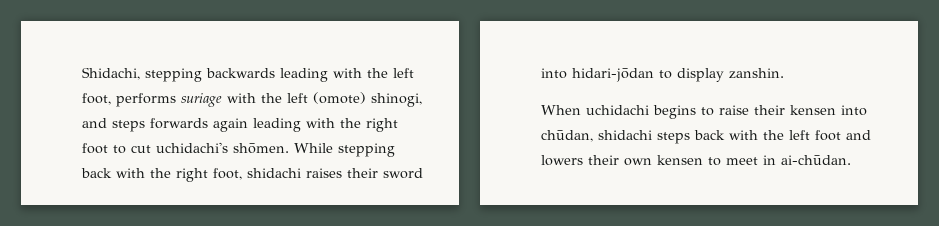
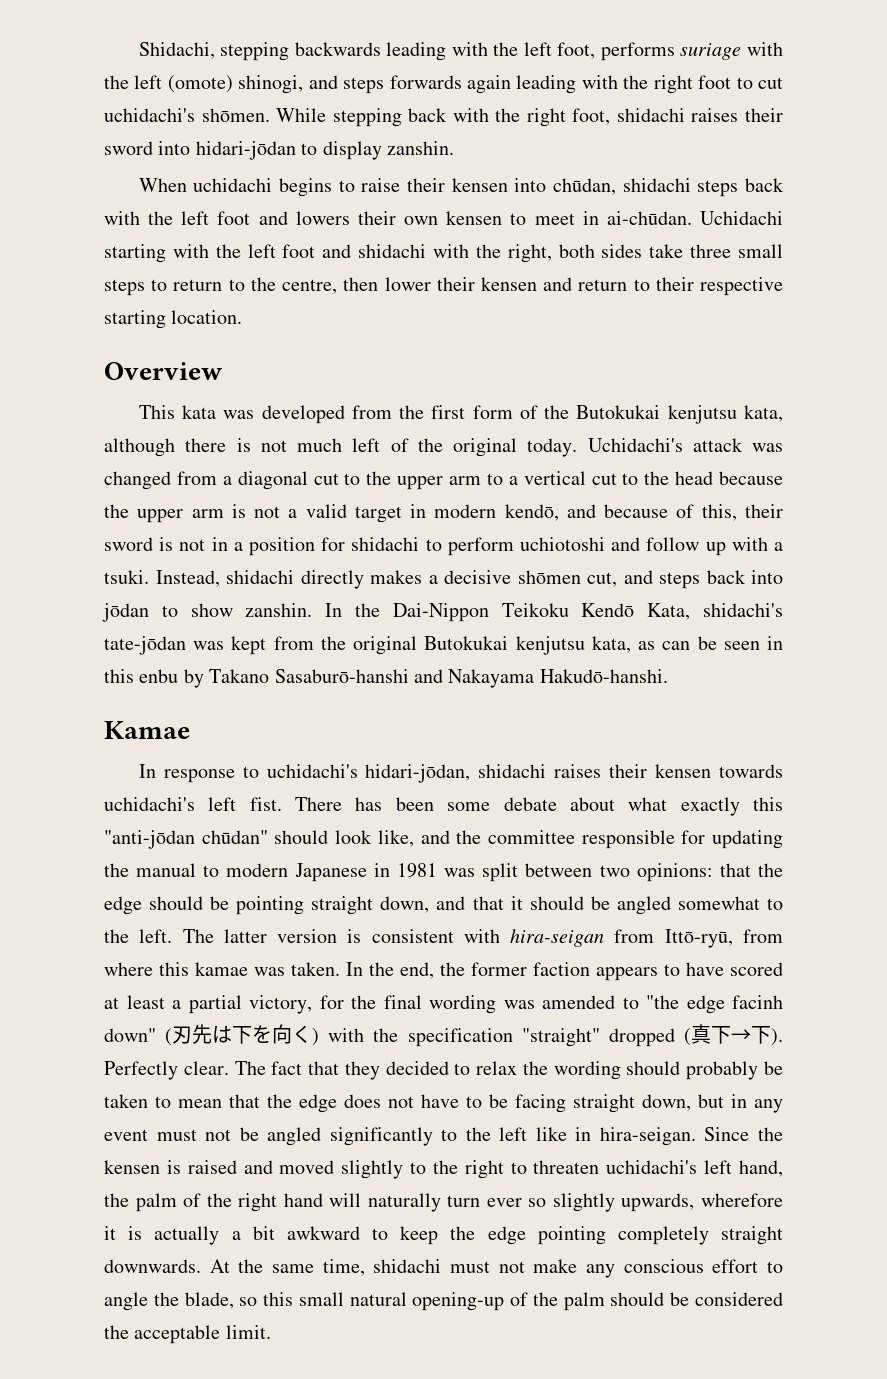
+ Uchidachi starting with the left foot and shidachi with the right, both sides take three small steps to return to the centre, then lower their kensen and return to their respective starting location.
+ Overview
+ This kata was developed from the first form of the Butokukai kenjutsu kata, although there is not much left of the original today. Uchidachi's attack was changed from a diagonal cut to the upper arm to a vertical cut to the head because the upper arm is not a valid target in modern kendō, and because of this, their sword is not in a position for shidachi to perform uchiotoshi and follow up with a tsuki. Instead, shidachi directly makes a decisive shōmen cut, and steps back into jōdan to show zanshin. In the Dai-Nippon Teikoku Kendō Kata, shidachi's tate-jōdan was kept from the original Butokukai kenjutsu kata, as can be seen in this enbu by Takano Sasaburō-hanshi and Nakayama Hakudō-hanshi.
+ Kamae
+ In response to uchidachi's hidari-jōdan, shidachi raises their kensen towards uchidachi's left fist. There has been some debate about what exactly this "anti-jōdan chūdan" should look like, and the committee responsible for updating the manual to modern Japanese in 1981 was split between two opinions: that the edge should be pointing straight down, and that it should be angled somewhat to the left. The latter version is consistent with hira-seigan from Ittō-ryū, from where this kamae was taken. In the end, the former faction appears to have scored at least a partial victory, for the final wording was amended to "the edge facinh down" (刃先は下を向く) with the specification "straight" dropped (真下→下). Perfectly clear. The fact that they decided to relax the wording should probably be taken to mean that the edge does not have to be facing straight down, but in any event must not be angled significantly to the left like in hira-seigan. Since the kensen is raised and moved slightly to the right to threaten uchidachi's left hand, the palm of the right hand will naturally turn ever so slightly upwards, wherefore it is actually a bit awkward to keep the edge pointing completely straight downwards. At the same time, shidachi must not make any conscious effort to angle the blade, so this small natural opening-up of the palm should be considered the acceptable limit.

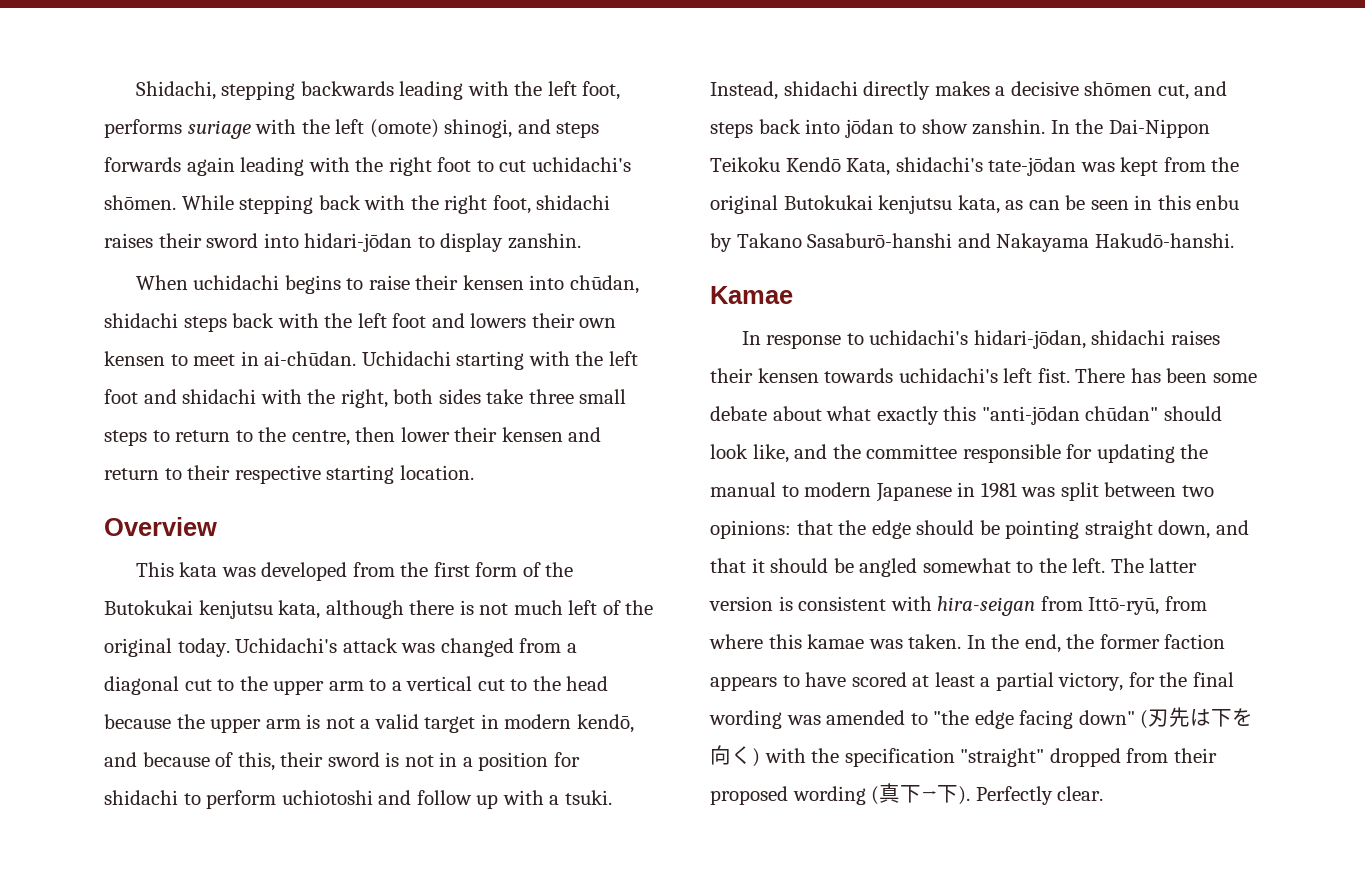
- In the end, the former faction appears to have scored at least a partial victory, for the final wording was amended to "the edge facinh down" (刃先は下を向く) with the specification "straight" dropped (真下→下).
+ In the end, the former faction appears to have scored at least a partial victory, for the final wording was amended to "the edge facing down" (刃先は下を向く) with the specification "straight" dropped from their proposed wording (真下→下).
- The fact that they decided to relax the wording should probably be taken to mean that the edge does not have to be facing straight down, but in any event must not be angled significantly to the left like in hira-seigan. Since the kensen is raised and moved slightly to the right to threaten uchidachi's left hand, the palm of the right hand will naturally turn ever so slightly upwards, wherefore it is actually a bit awkward to keep the edge pointing completely straight downwards. At the same time, shidachi must not make any conscious effort to angle the blade, so this small natural opening-up of the palm should be considered the acceptable limit.

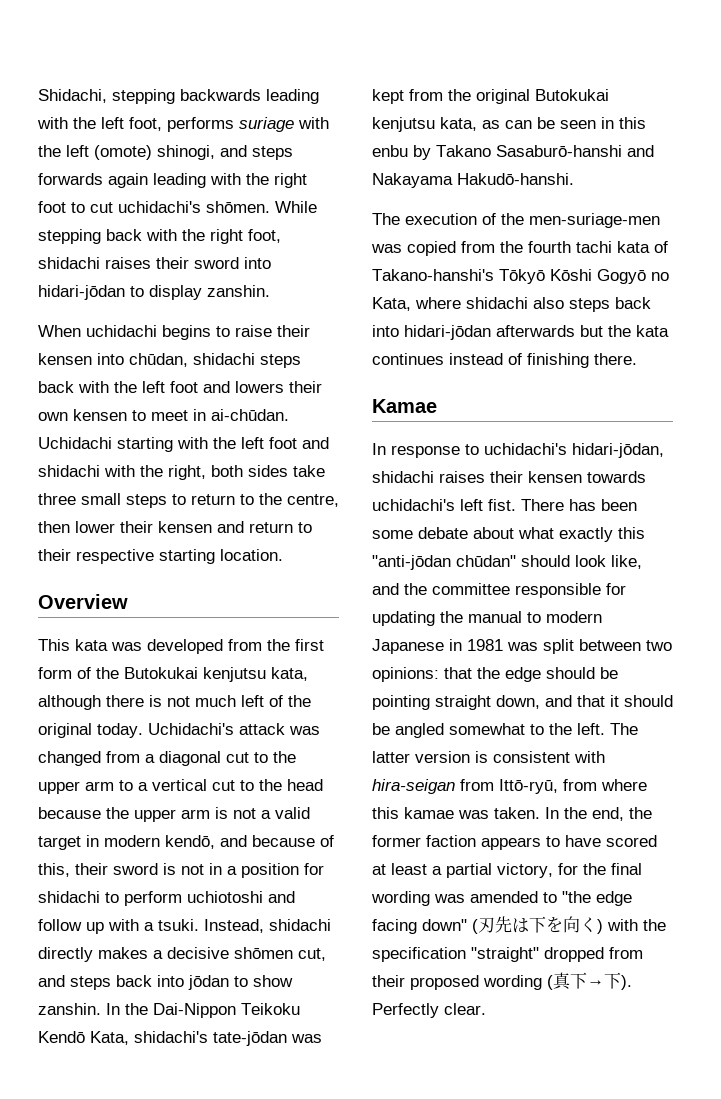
+ The execution of the men-suriage-men was copied from the fourth tachi kata of Takano-hanshi's Tōkyō Kōshi Gogyō no Kata, where shidachi also steps back into hidari-jōdan afterwards but the kata continues instead of finishing there.

